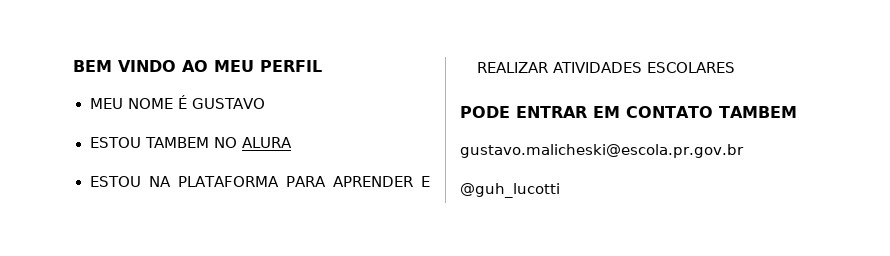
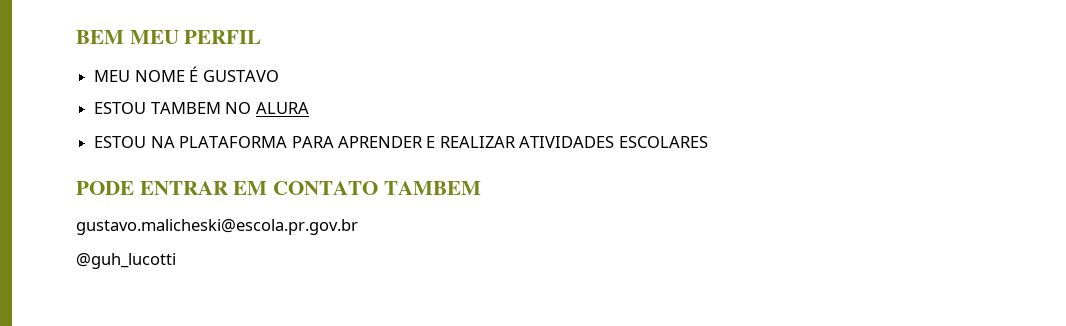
- BEM VINDO AO MEU PERFIL
+ BEM MEU PERFIL

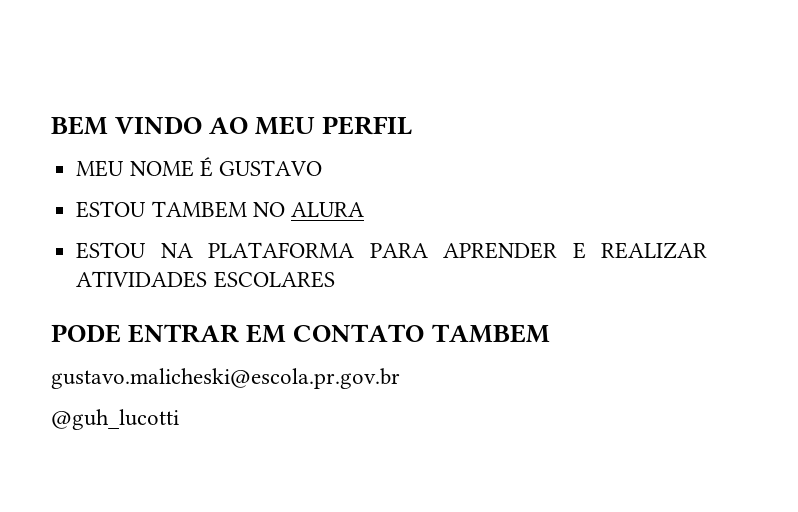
- BEM MEU PERFIL
+ BEM VINDO AO MEU PERFIL

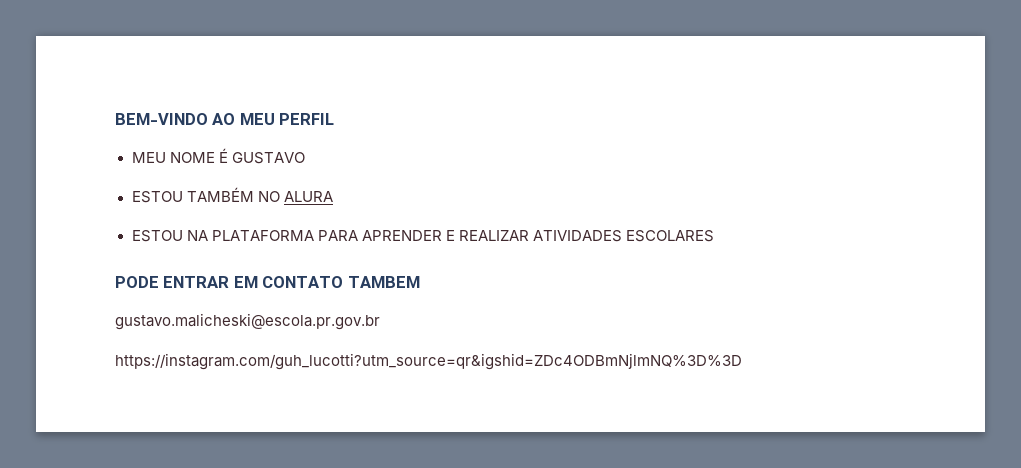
- BEM VINDO AO MEU PERFIL
+ BEM-VINDO AO MEU PERFIL
- ESTOU TAMBEM NO ALURA
+ ESTOU TAMBÉM NO ALURA
- @guh_lucotti
+ https://instagram.com/guh_lucotti?utm_source=qr&igshid=ZDc4ODBmNjlmNQ%3D%3D

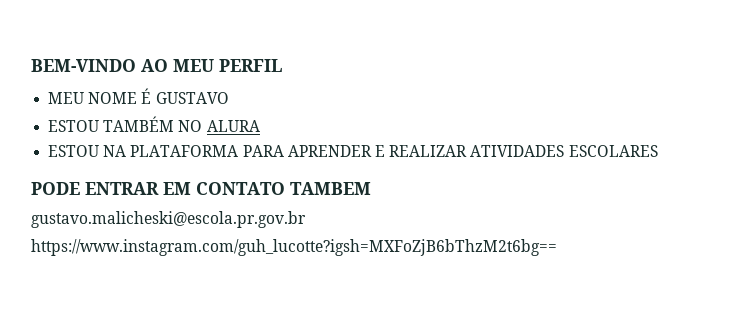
- https://instagram.com/guh_lucotti?utm_source=qr&igshid=ZDc4ODBmNjlmNQ%3D%3D
+ https://www.instagram.com/guh_lucotte?igsh=MXFoZjB6bThzM2t6bg==

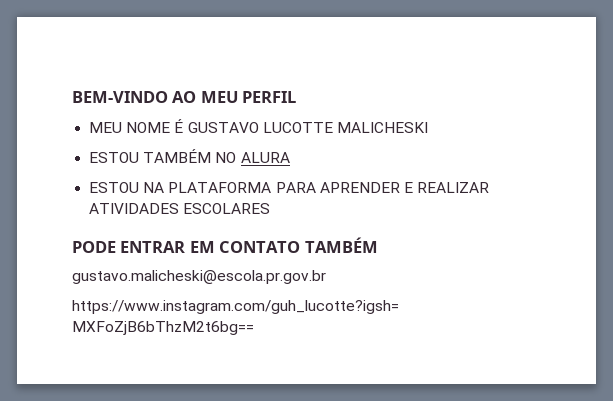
- MEU NOME É GUSTAVO
+ MEU NOME É GUSTAVO LUCOTTE MALICHESKI
- PODE ENTRAR EM CONTATO TAMBEM
+ PODE ENTRAR EM CONTATO TAMBÉM

